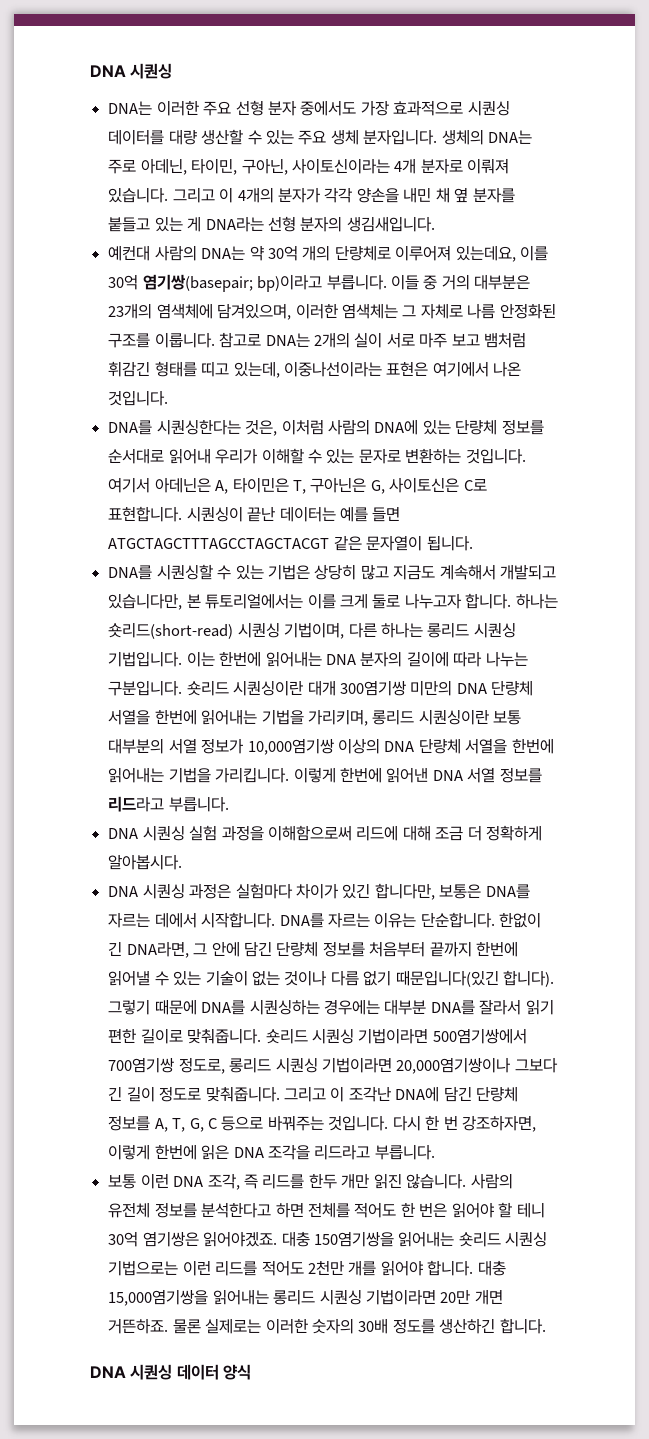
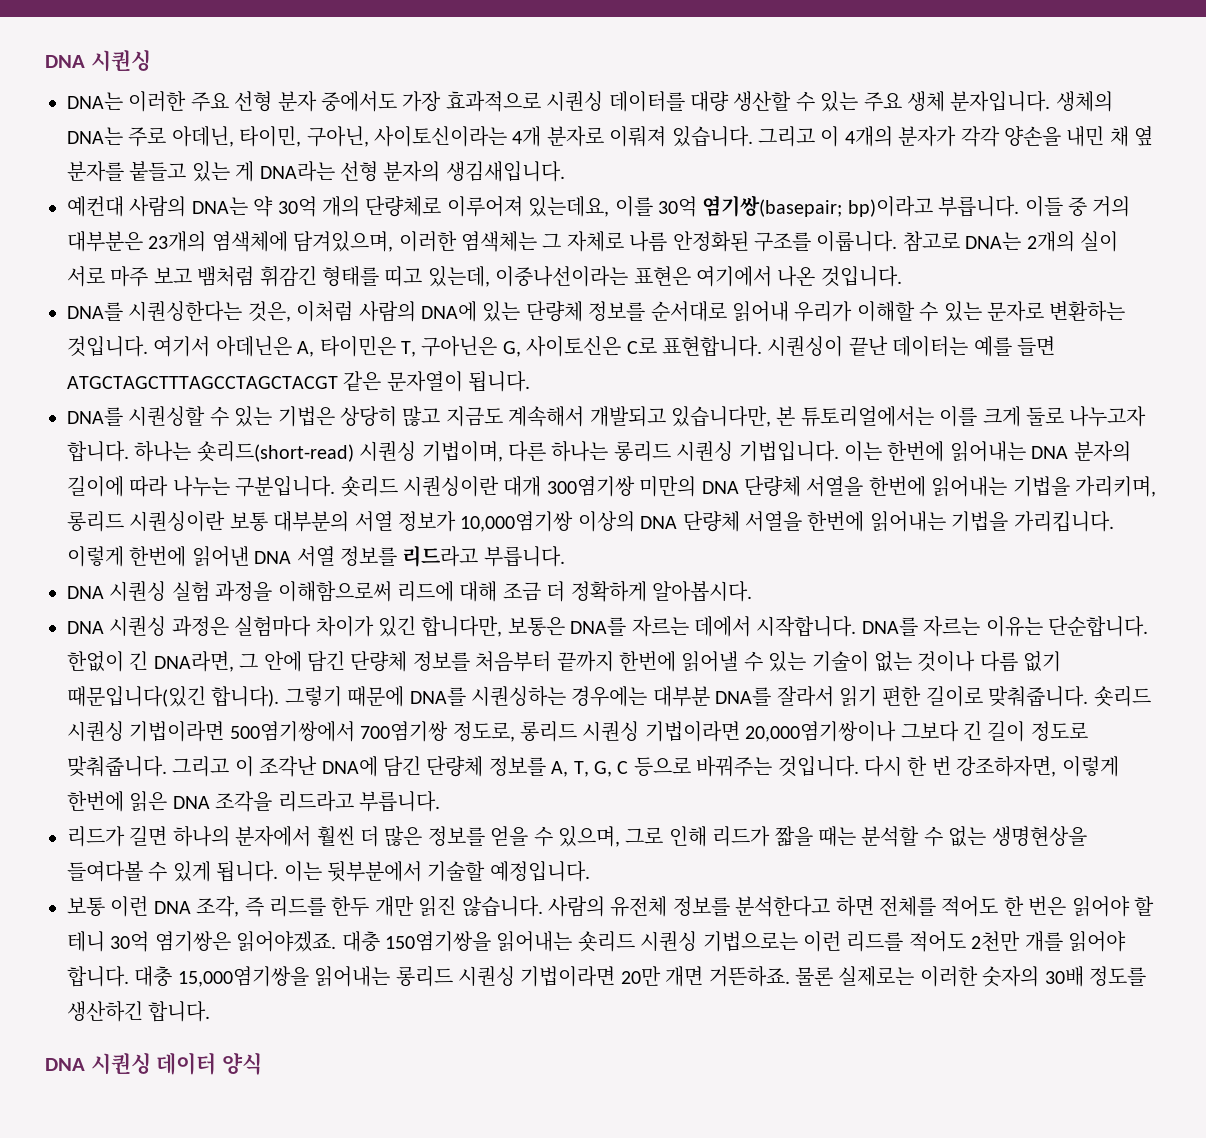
+ 리드가 길면 하나의 분자에서 훨씬 더 많은 정보를 얻을 수 있으며, 그로 인해 리드가 짧을 때는 분석할 수 없는 생명현상을 들여다볼 수 있게 됩니다. 이는 뒷부분에서 기술할 예정입니다.

